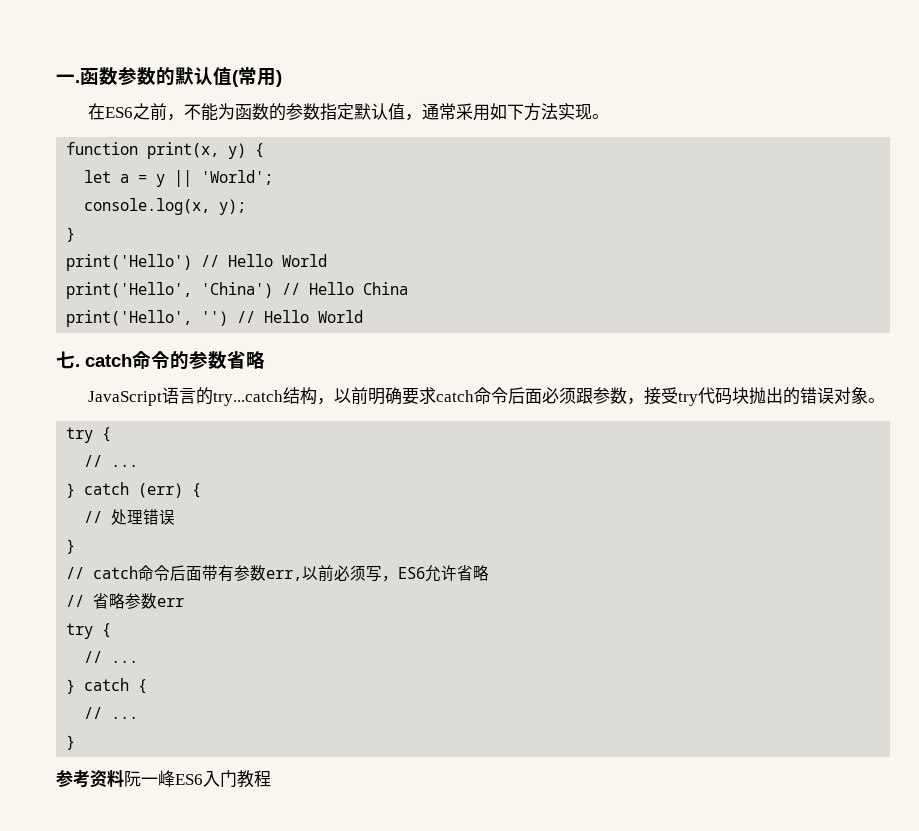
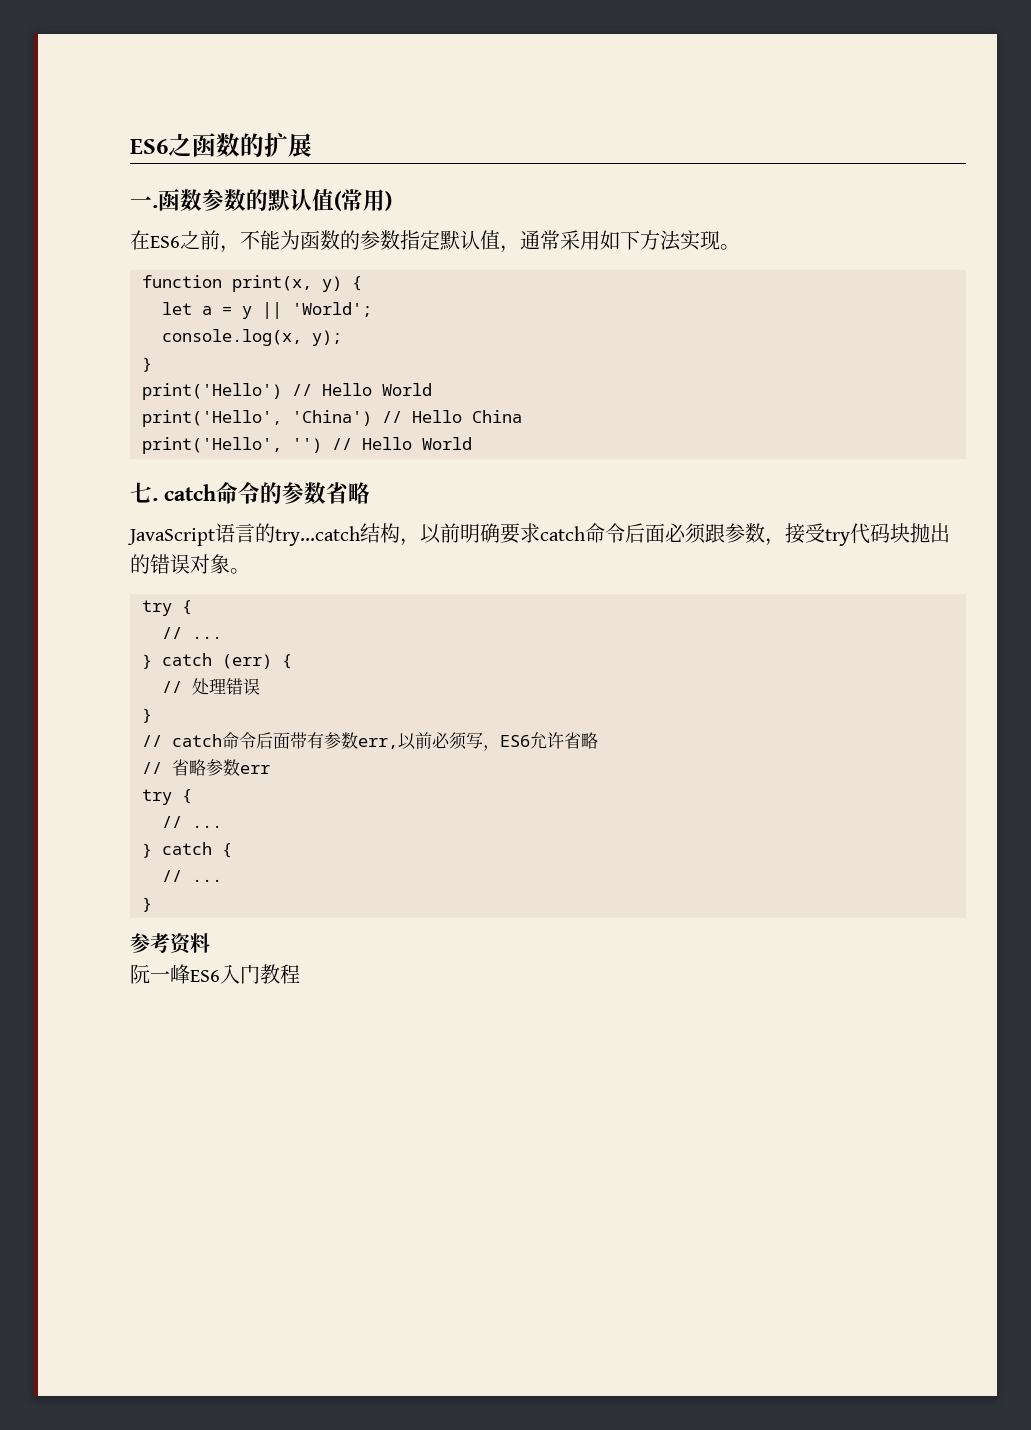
+ ES6之函数的扩展
- 参考资料阮一峰ES6入门教程
+ 参考资料
+ 阮一峰ES6入门教程

